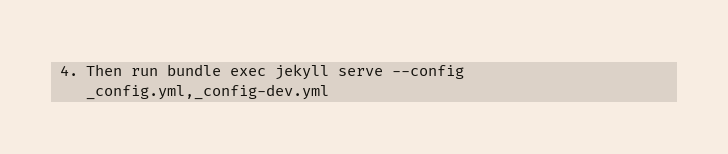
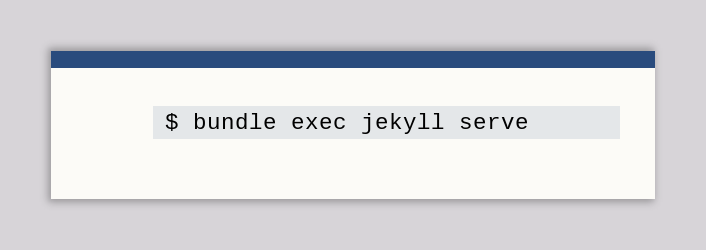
- 4. Then run bundle exec jekyll serve --config _config.yml,_config-dev.yml
+ $ bundle exec jekyll serve

